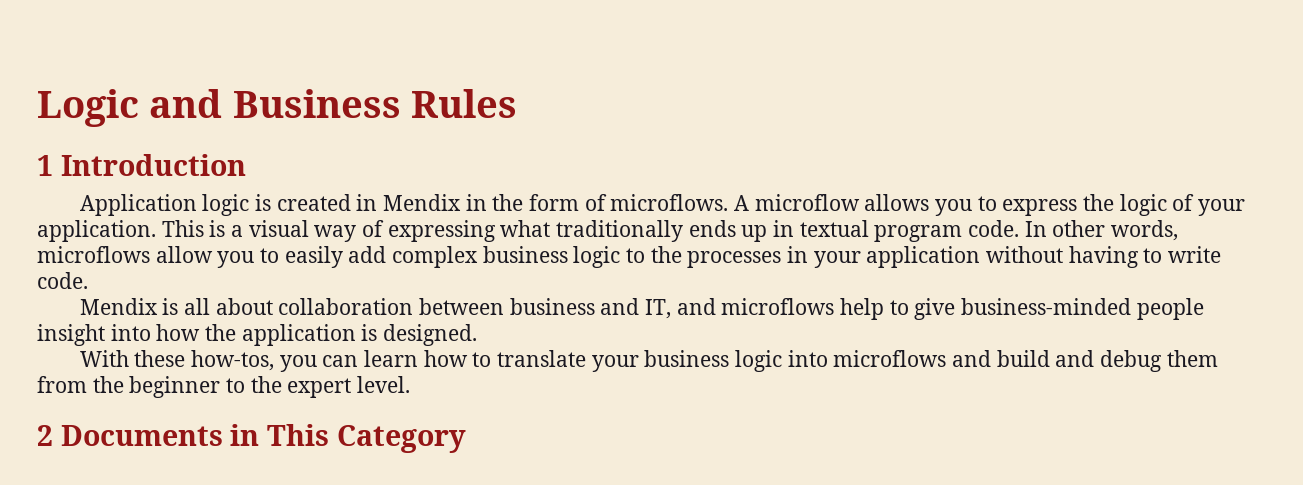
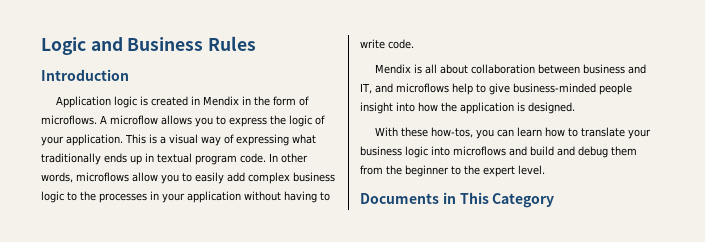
- 1 Introduction
+ Introduction
- 2 Documents in This Category
+ Documents in This Category

